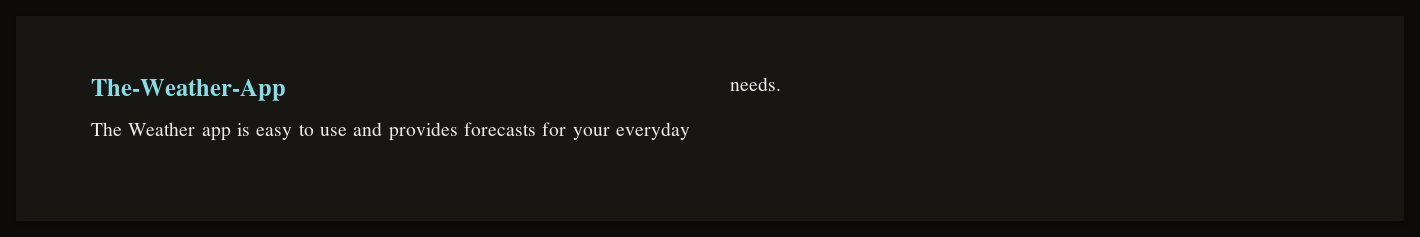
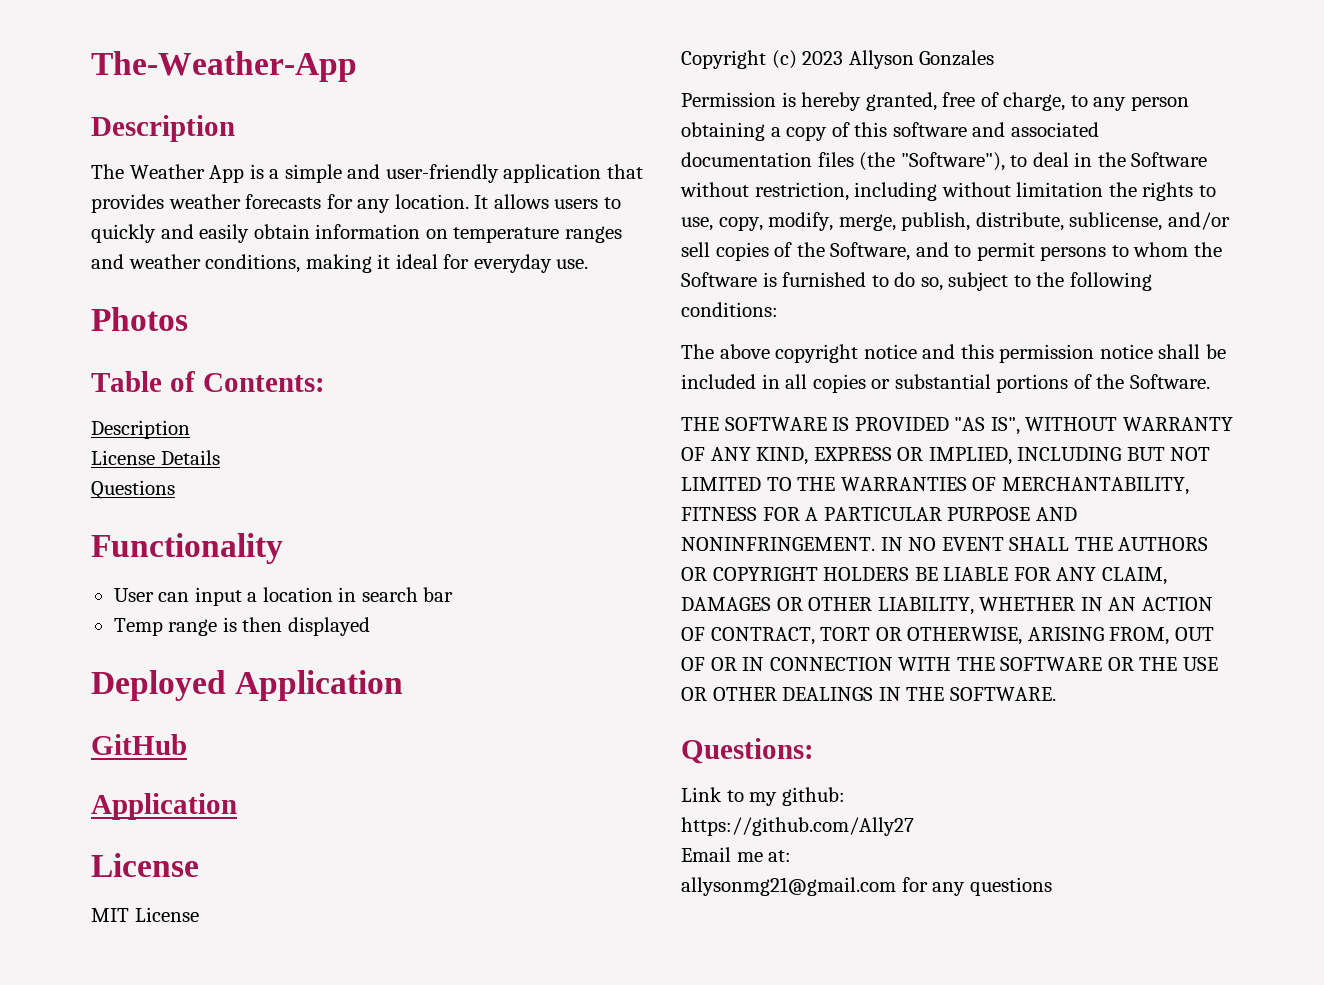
  The-Weather-App
+ Description
- The Weather app is easy to use and provides forecasts for your everyday needs.
+ The Weather App is a simple and user-friendly application that provides weather forecasts for any location. It allows users to quickly and easily obtain information on temperature ranges and weather conditions, making it ideal for everyday use.
+ Photos
+ Table of Contents:
+ Description
+ License Details
+ Questions
+ Functionality
+ User can input a location in search bar
+ Temp range is then displayed
+ Deployed Application
+ GitHub
+ Application
+ License
+ MIT License
+ Copyright (c) 2023 Allyson Gonzales
+ Permission is hereby granted, free of charge, to any person obtaining a copy of this software and associated documentation files (the "Software"), to deal in the Software without restriction, including without limitation the rights to use, copy, modify, merge, publish, distribute, sublicense, and/or sell copies of the Software, and to permit persons to whom the Software is furnished to do so, subject to the following conditions:
+ The above copyright notice and this permission notice shall be included in all copies or substantial portions of the Software.
+ THE SOFTWARE IS PROVIDED "AS IS", WITHOUT WARRANTY OF ANY KIND, EXPRESS OR IMPLIED, INCLUDING BUT NOT LIMITED TO THE WARRANTIES OF MERCHANTABILITY, FITNESS FOR A PARTICULAR PURPOSE AND NONINFRINGEMENT. IN NO EVENT SHALL THE AUTHORS OR COPYRIGHT HOLDERS BE LIABLE FOR ANY CLAIM, DAMAGES OR OTHER LIABILITY, WHETHER IN AN ACTION OF CONTRACT, TORT OR OTHERWISE, ARISING FROM, OUT OF OR IN CONNECTION WITH THE SOFTWARE OR THE USE OR OTHER DEALINGS IN THE SOFTWARE.
+ Questions:
+ Link to my github:
+ https://github.com/Ally27
+ Email me at:
+ allysonmg21@gmail.com for any questions

